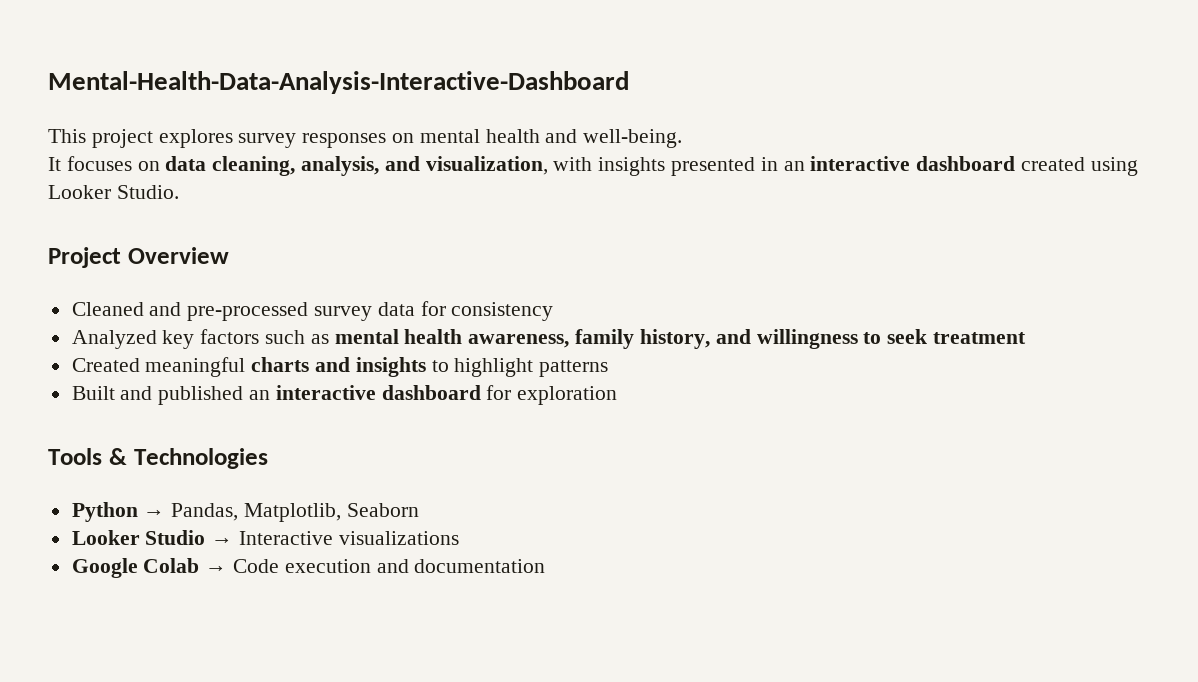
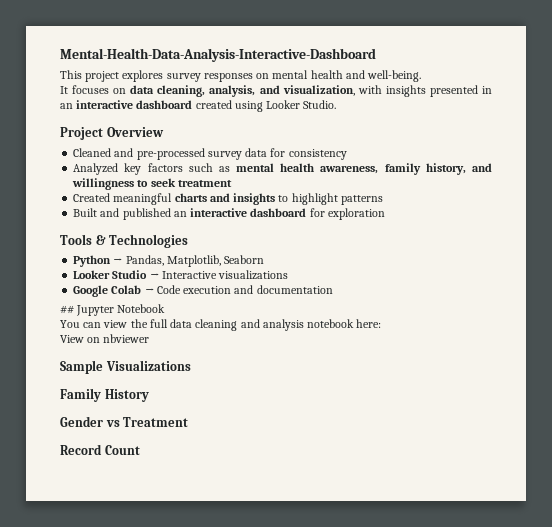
+ ## Jupyter Notebook
+ You can view the full data cleaning and analysis notebook here:
+ View on nbviewer
+ Sample Visualizations
+ Family History
+ Gender vs Treatment
+ Record Count

